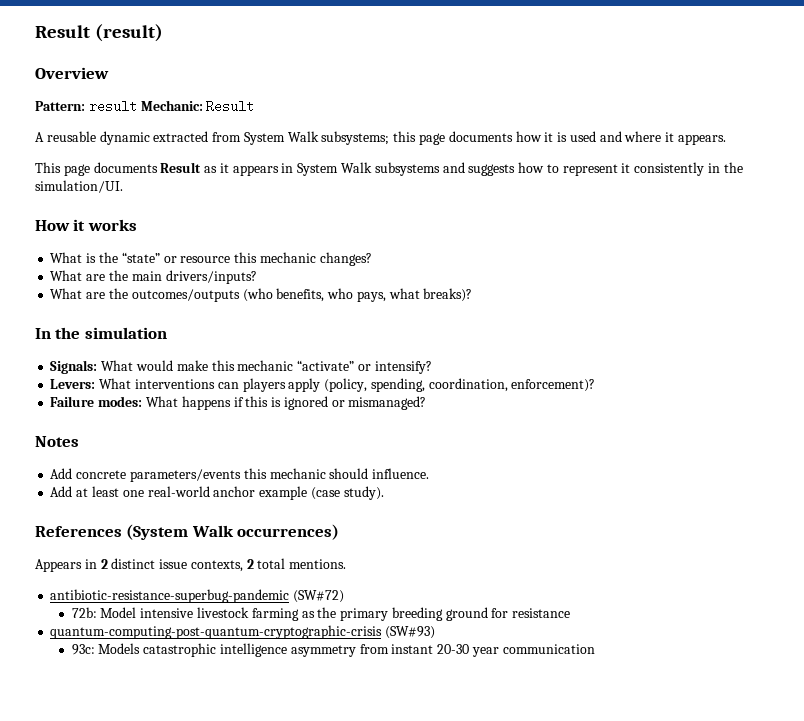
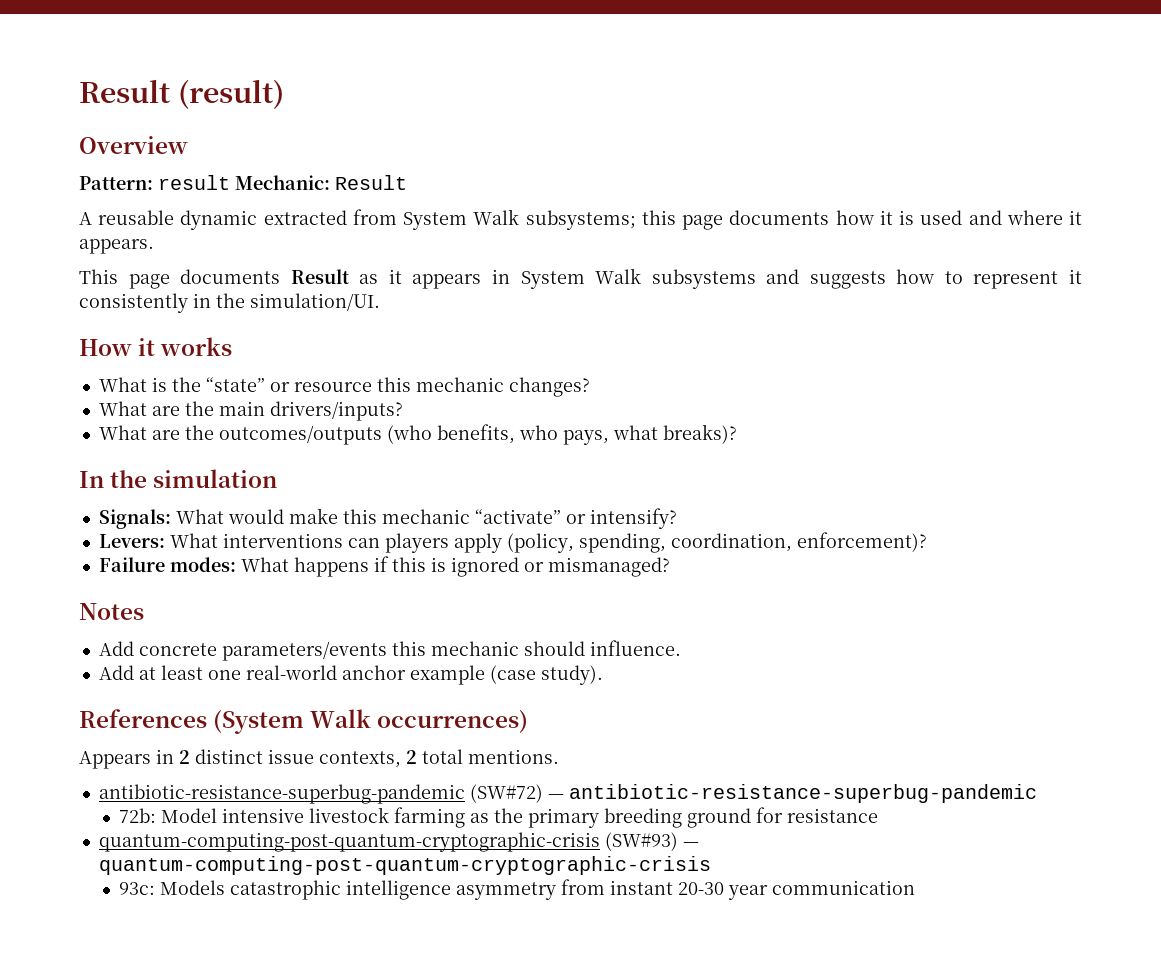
- antibiotic-resistance-superbug-pandemic (SW#72)
+ antibiotic-resistance-superbug-pandemic (SW#72) — antibiotic-resistance-superbug-pandemic
- quantum-computing-post-quantum-cryptographic-crisis (SW#93)
+ quantum-computing-post-quantum-cryptographic-crisis (SW#93) — quantum-computing-post-quantum-cryptographic-crisis

